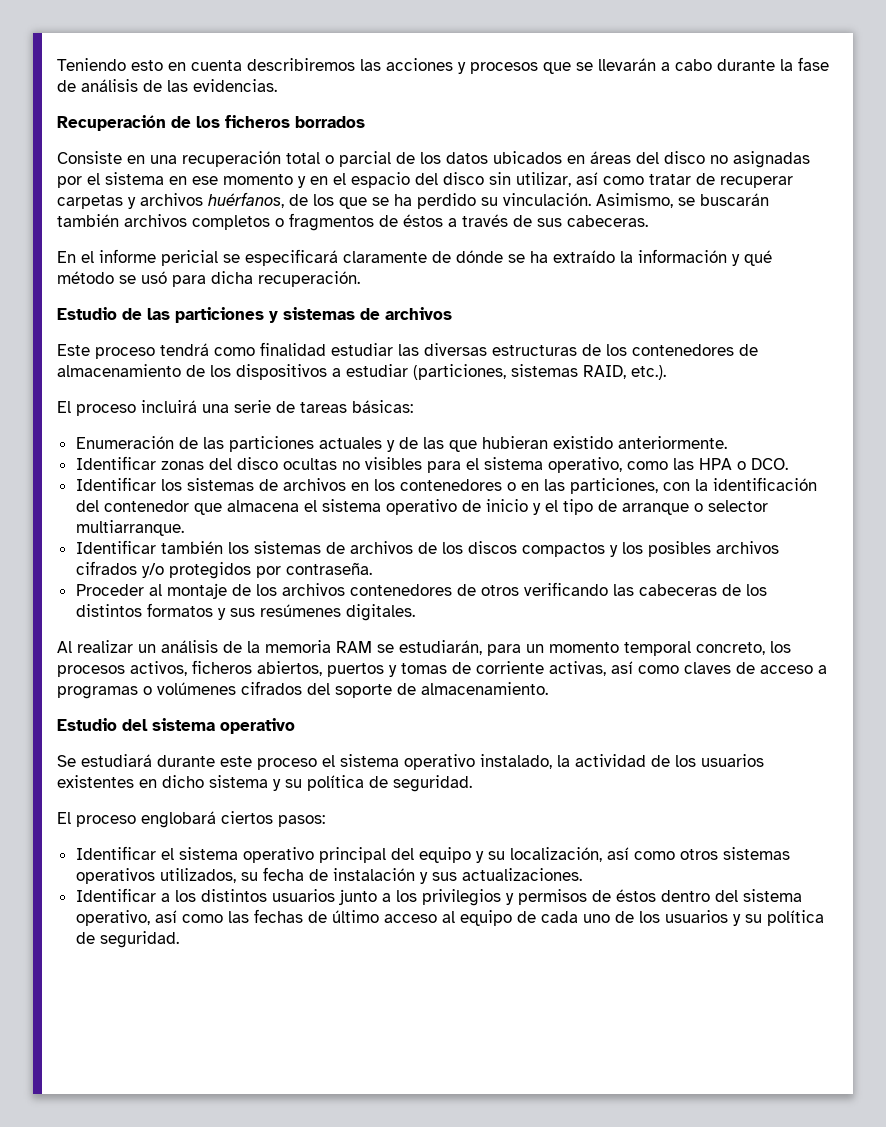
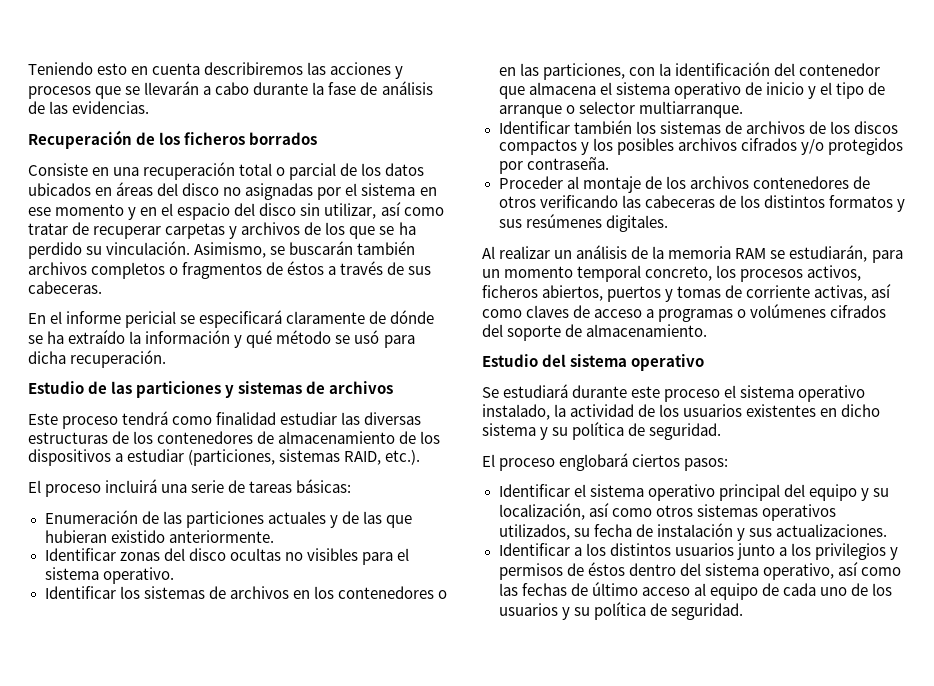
- Consiste en una recuperación total o parcial de los datos ubicados en áreas del disco no asignadas por el sistema en ese momento y en el espacio del disco sin utilizar, así como tratar de recuperar carpetas y archivos huérfanos, de los que se ha perdido su vinculación.
+ Consiste en una recuperación total o parcial de los datos ubicados en áreas del disco no asignadas por el sistema en ese momento y en el espacio del disco sin utilizar, así como tratar de recuperar carpetas y archivos de los que se ha perdido su vinculación.
- Identificar zonas del disco ocultas no visibles para el sistema operativo, como las HPA o DCO.
+ Identificar zonas del disco ocultas no visibles para el sistema operativo.

